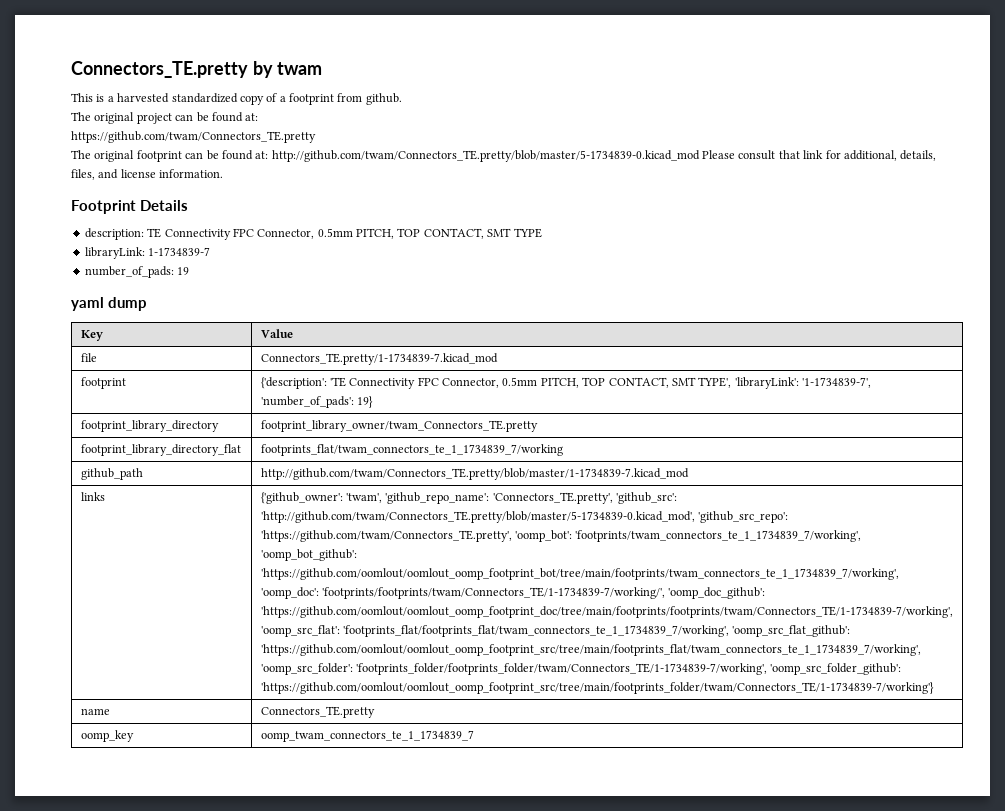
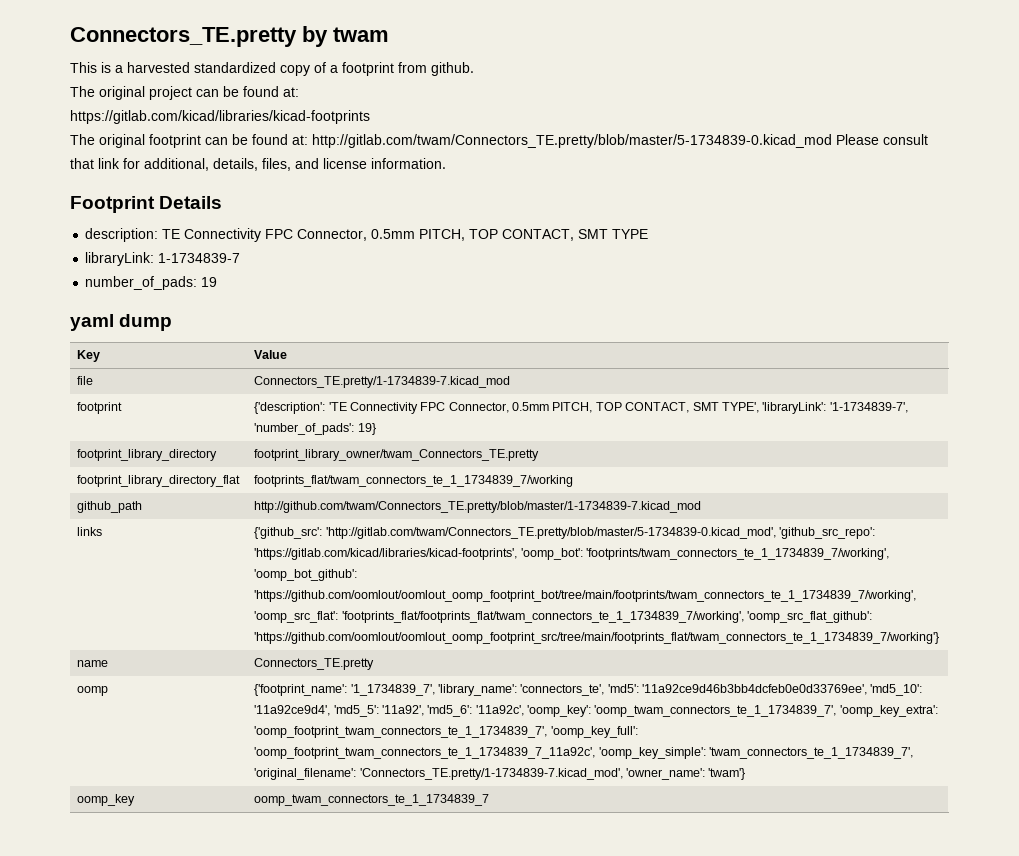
- https://github.com/twam/Connectors_TE.pretty
+ https://gitlab.com/kicad/libraries/kicad-footprints
- The original footprint can be found at: http://github.com/twam/Connectors_TE.pretty/blob/master/5-1734839-0.kicad_mod Please consult that link for additional, details, files, and license information.
+ The original footprint can be found at: http://gitlab.com/twam/Connectors_TE.pretty/blob/master/5-1734839-0.kicad_mod Please consult that link for additional, details, files, and license information.
- links | {'github_owner': 'twam', 'github_repo_name': 'Connectors_TE.pretty', 'github_src': 'http://github.com/twam/Connectors_TE.pretty/blob/master/5-1734839-0.kicad_mod', 'github_src_repo': 'https://github.com/twam/Connectors_TE.pretty', 'oomp_bot': 'footprints/twam_connectors_te_1_1734839_7/working', 'oomp_bot_github': 'https://github.com/oomlout/oomlout_oomp_footprint_bot/tree/main/footprints/twam_connectors_te_1_1734839_7/working', 'oomp_doc': 'footprints/footprints/twam/Connectors_TE/1-1734839-7/working/', 'oomp_doc_github': 'https://github.com/oomlout/oomlout_oomp_footprint_doc/tree/main/footprints/footprints/twam/Connectors_TE/1-1734839-7/working', 'oomp_src_flat': 'footprints_flat/footprints_flat/twam_connectors_te_1_1734839_7/working', 'oomp_src_flat_github': 'https://github.com/oomlout/oomlout_oomp_footprint_src/tree/main/footprints_flat/twam_connectors_te_1_1734839_7/working', 'oomp_src_folder': 'footprints_folder/footprints_folder/twam/Connectors_TE/1-1734839-7/working', 'oomp_src_folder_github': 'https://github.com/oomlout/oomlout_oomp_footprint_src/tree/main/footprints_folder/twam/Connectors_TE/1-1734839-7/working'}
+ links | {'github_src': 'http://gitlab.com/twam/Connectors_TE.pretty/blob/master/5-1734839-0.kicad_mod', 'github_src_repo': 'https://gitlab.com/kicad/libraries/kicad-footprints', 'oomp_bot': 'footprints/twam_connectors_te_1_1734839_7/working', 'oomp_bot_github': 'https://github.com/oomlout/oomlout_oomp_footprint_bot/tree/main/footprints/twam_connectors_te_1_1734839_7/working', 'oomp_src_flat': 'footprints_flat/footprints_flat/twam_connectors_te_1_1734839_7/working', 'oomp_src_flat_github': 'https://github.com/oomlout/oomlout_oomp_footprint_src/tree/main/footprints_flat/twam_connectors_te_1_1734839_7/working'}
  name | Connectors_TE.pretty
+ oomp | {'footprint_name': '1_1734839_7', 'library_name': 'connectors_te', 'md5': '11a92ce9d46b3bb4dcfeb0e0d33769ee', 'md5_10': '11a92ce9d4', 'md5_5': '11a92', 'md5_6': '11a92c', 'oomp_key': 'oomp_twam_connectors_te_1_1734839_7', 'oomp_key_extra': 'oomp_footprint_twam_connectors_te_1_1734839_7', 'oomp_key_full': 'oomp_footprint_twam_connectors_te_1_1734839_7_11a92c', 'oomp_key_simple': 'twam_connectors_te_1_1734839_7', 'original_filename': 'Connectors_TE.pretty/1-1734839-7.kicad_mod', 'owner_name': 'twam'}

